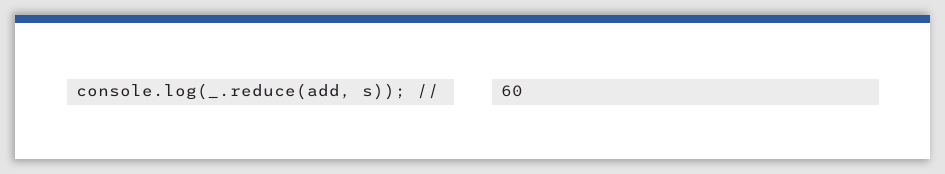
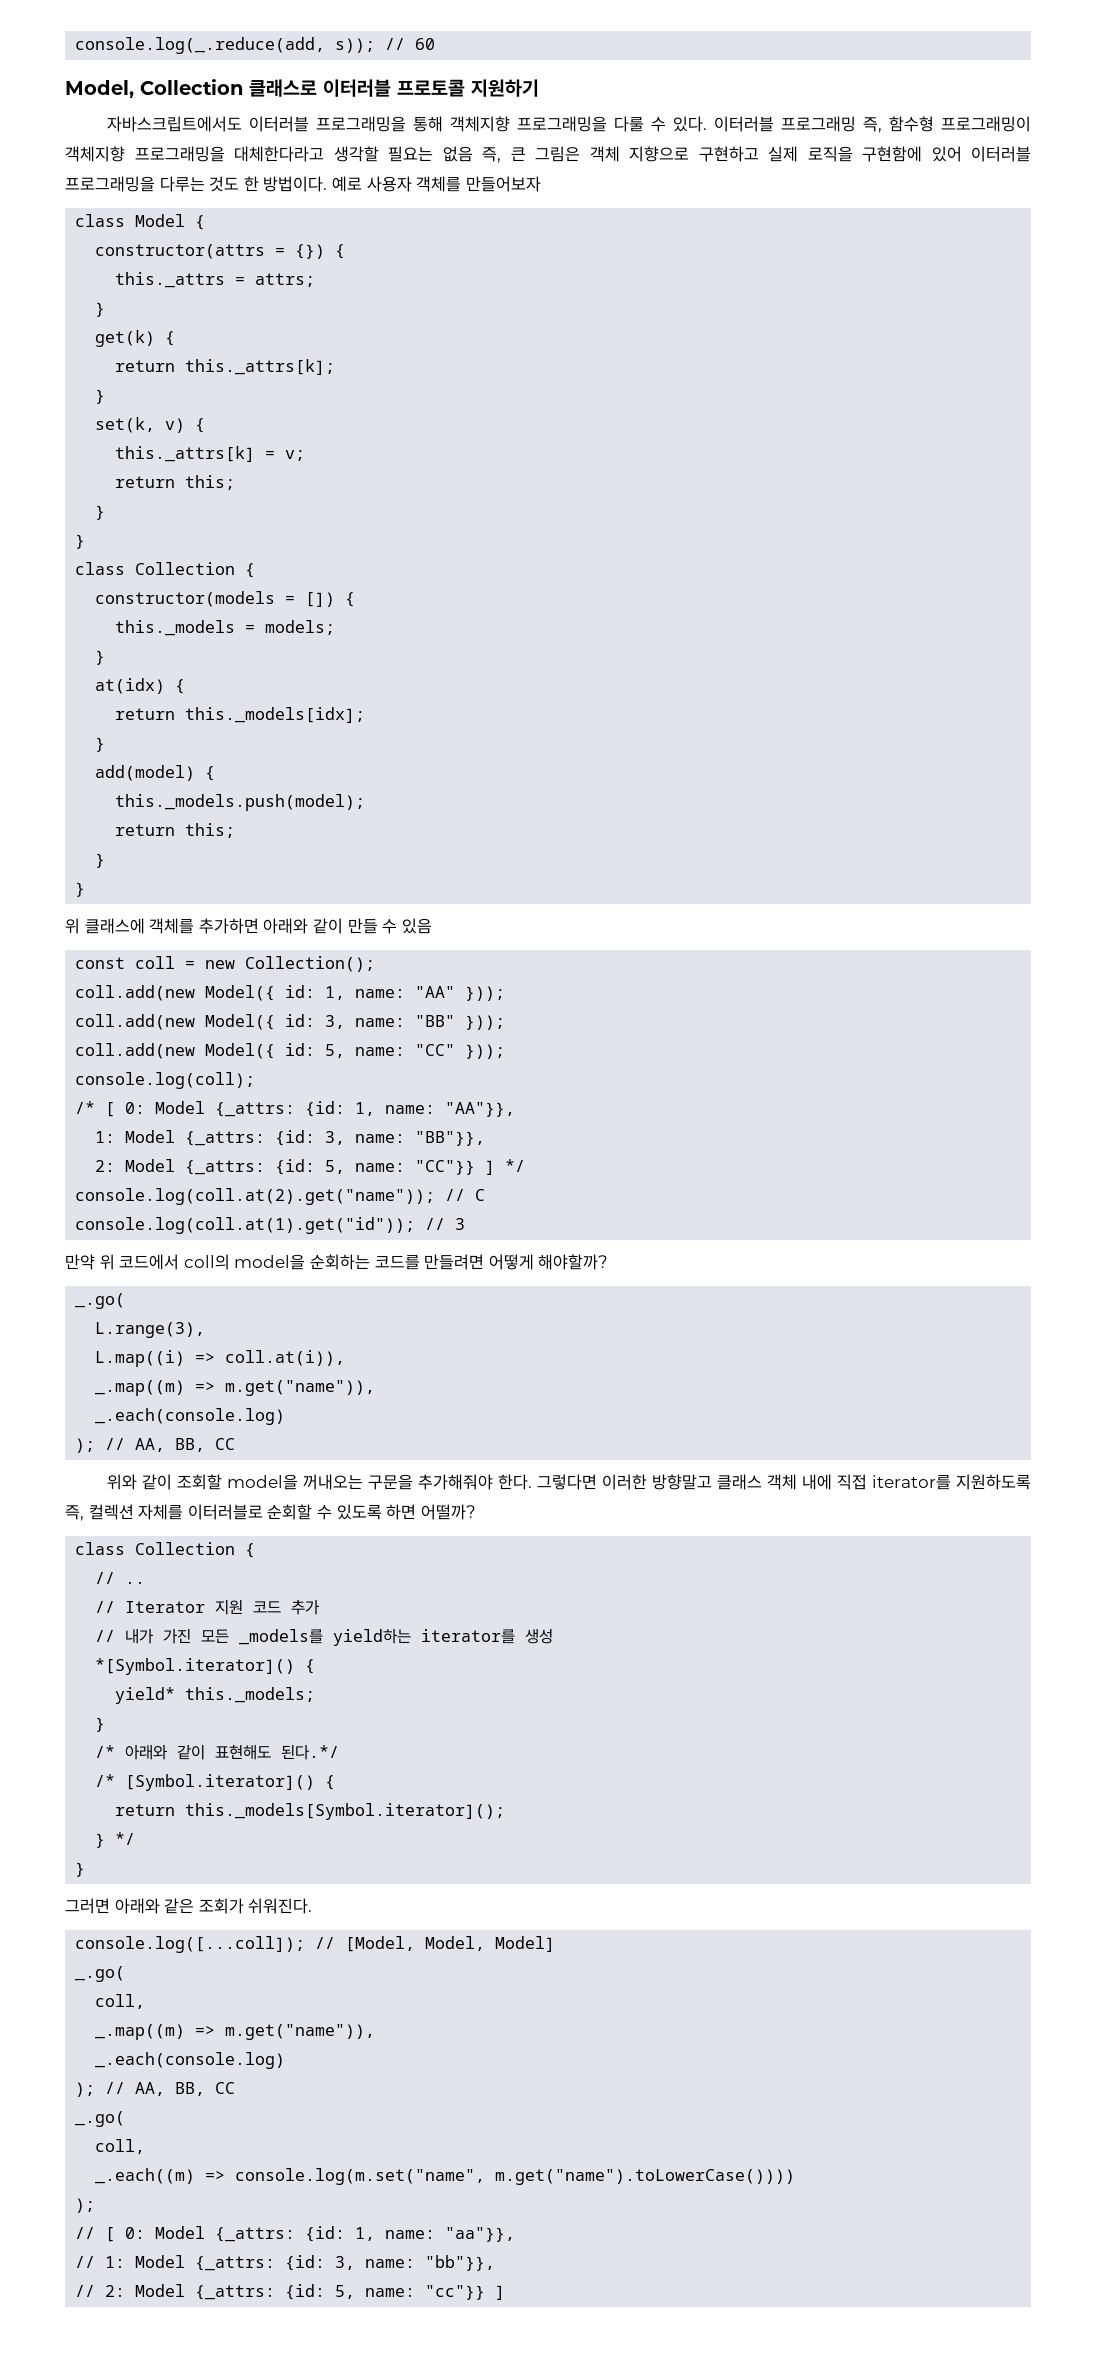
+ Model, Collection 클래스로 이터러블 프로토콜 지원하기
+ 자바스크립트에서도 이터러블 프로그래밍을 통해 객체지향 프로그래밍을 다룰 수 있다. 이터러블 프로그래밍 즉, 함수형 프로그래밍이 객체지향 프로그래밍을 대체한다라고 생각할 필요는 없음 즉, 큰 그림은 객체 지향으로 구현하고 실제 로직을 구현함에 있어 이터러블 프로그래밍을 다루는 것도 한 방법이다. 예로 사용자 객체를 만들어보자
+ class Model {
+ constructor(attrs = {}) {
+ this._attrs = attrs;
+ }
+ get(k) {
+ return this._attrs[k];
+ }
+ set(k, v) {
+ this._attrs[k] = v;
+ return this;
+ }
+ }
+ class Collection {
+ constructor(models = []) {
+ this._models = models;
+ }
+ at(idx) {
+ return this._models[idx];
+ }
+ add(model) {
+ this._models.push(model);
+ return this;
+ }
+ }
+ 위 클래스에 객체를 추가하면 아래와 같이 만들 수 있음
+ const coll = new Collection();
+ coll.add(new Model({ id: 1, name: "AA" }));
+ coll.add(new Model({ id: 3, name: "BB" }));
+ coll.add(new Model({ id: 5, name: "CC" }));
+ console.log(coll);
+ /* [ 0: Model {_attrs: {id: 1, name: "AA"}},
+ 1: Model {_attrs: {id: 3, name: "BB"}},
+ 2: Model {_attrs: {id: 5, name: "CC"}} ] */
+ console.log(coll.at(2).get("name")); // C
+ console.log(coll.at(1).get("id")); // 3
+ 만약 위 코드에서 coll의 model을 순회하는 코드를 만들려면 어떻게 해야할까?
+ _.go(
+ L.range(3),
+ L.map((i) => coll.at(i)),
+ _.map((m) => m.get("name")),
+ _.each(console.log)
+ ); // AA, BB, CC
+ 위와 같이 조회할 model을 꺼내오는 구문을 추가해줘야 한다. 그렇다면 이러한 방향말고 클래스 객체 내에 직접 iterator를 지원하도록 즉, 컬렉션 자체를 이터러블로 순회할 수 있도록 하면 어떨까?
+ class Collection {
+ // ..
+ // Iterator 지원 코드 추가
+ // 내가 가진 모든 _models를 yield하는 iterator를 생성
+ *[Symbol.iterator]() {
+ yield* this._models;
+ }
+ /* 아래와 같이 표현해도 된다.*/
+ /* [Symbol.iterator]() {
+ return this._models[Symbol.iterator]();
+ } */
+ }
+ 그러면 아래와 같은 조회가 쉬워진다.
+ console.log([...coll]); // [Model, Model, Model]
+ _.go(
+ coll,
+ _.map((m) => m.get("name")),
+ _.each(console.log)
+ ); // AA, BB, CC
+ _.go(
+ coll,
+ _.each((m) => console.log(m.set("name", m.get("name").toLowerCase())))
+ );
+ // [ 0: Model {_attrs: {id: 1, name: "aa"}},
+ // 1: Model {_attrs: {id: 3, name: "bb"}},
+ // 2: Model {_attrs: {id: 5, name: "cc"}} ]

